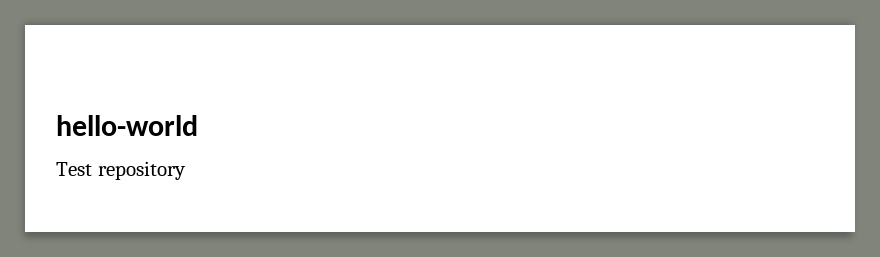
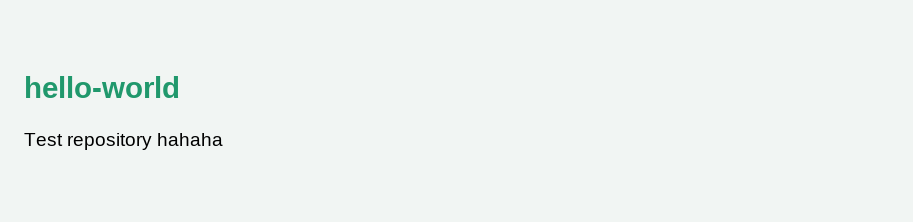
- Test repository
+ Test repository hahaha

